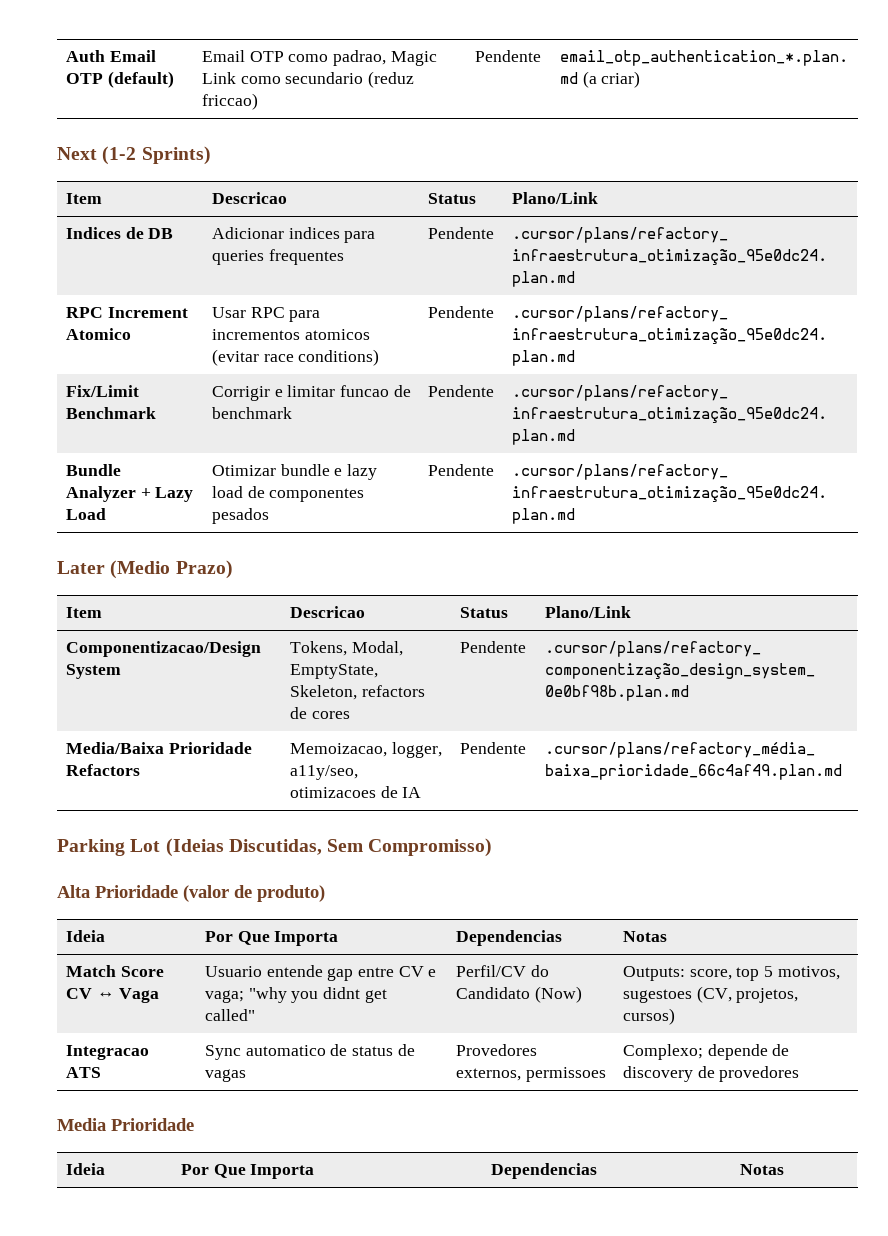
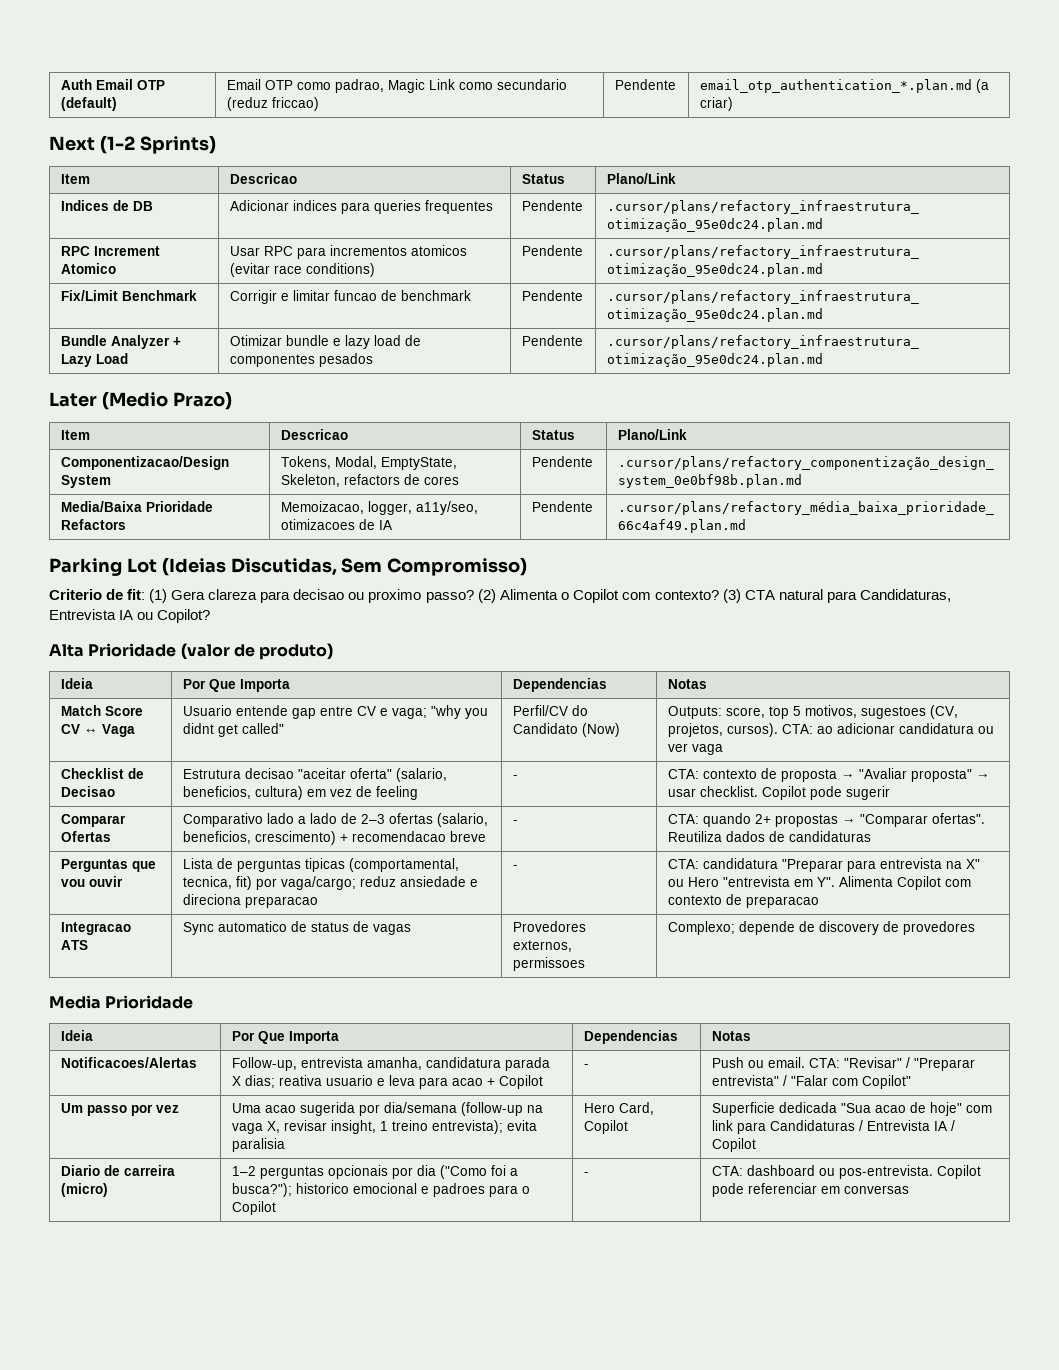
+ Criterio de fit: (1) Gera clareza para decisao ou proximo passo? (2) Alimenta o Copilot com contexto? (3) CTA natural para Candidaturas, Entrevista IA ou Copilot?
- Match Score CV ↔ Vaga | Usuario entende gap entre CV e vaga; "why you didnt get called" | Perfil/CV do Candidato (Now) | Outputs: score, top 5 motivos, sugestoes (CV, projetos, cursos)
+ Match Score CV ↔ Vaga | Usuario entende gap entre CV e vaga; "why you didnt get called" | Perfil/CV do Candidato (Now) | Outputs: score, top 5 motivos, sugestoes (CV, projetos, cursos). CTA: ao adicionar candidatura ou ver vaga
+ Checklist de Decisao | Estrutura decisao "aceitar oferta" (salario, beneficios, cultura) em vez de feeling | - | CTA: contexto de proposta → "Avaliar proposta" → usar checklist. Copilot pode sugerir
+ Comparar Ofertas | Comparativo lado a lado de 2–3 ofertas (salario, beneficios, crescimento) + recomendacao breve | - | CTA: quando 2+ propostas → "Comparar ofertas". Reutiliza dados de candidaturas
+ Perguntas que vou ouvir | Lista de perguntas tipicas (comportamental, tecnica, fit) por vaga/cargo; reduz ansiedade e direciona preparacao | - | CTA: candidatura "Preparar para entrevista na X" ou Hero "entrevista em Y". Alimenta Copilot com contexto de preparacao
+ Notificacoes/Alertas | Follow-up, entrevista amanha, candidatura parada X dias; reativa usuario e leva para acao + Copilot | - | Push ou email. CTA: "Revisar" / "Preparar entrevista" / "Falar com Copilot"
+ Um passo por vez | Uma acao sugerida por dia/semana (follow-up na vaga X, revisar insight, 1 treino entrevista); evita paralisia | Hero Card, Copilot | Superficie dedicada "Sua acao de hoje" com link para Candidaturas / Entrevista IA / Copilot
+ Diario de carreira (micro) | 1–2 perguntas opcionais por dia ("Como foi a busca?"); historico emocional e padroes para o Copilot | - | CTA: dashboard ou pos-entrevista. Copilot pode referenciar em conversas

